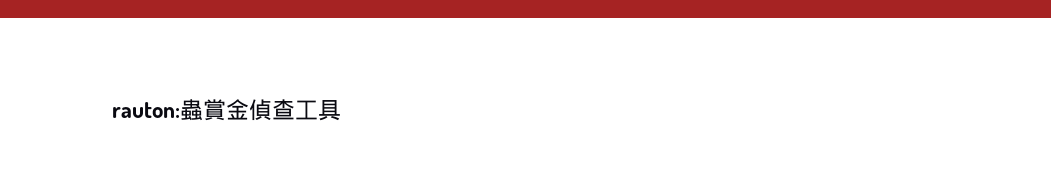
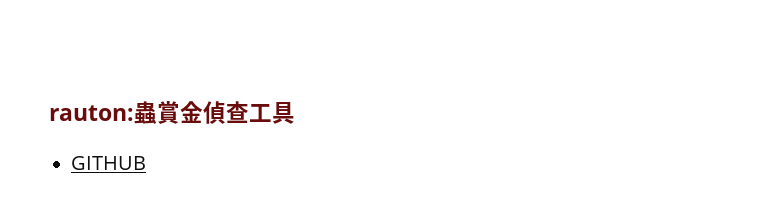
+ GITHUB

